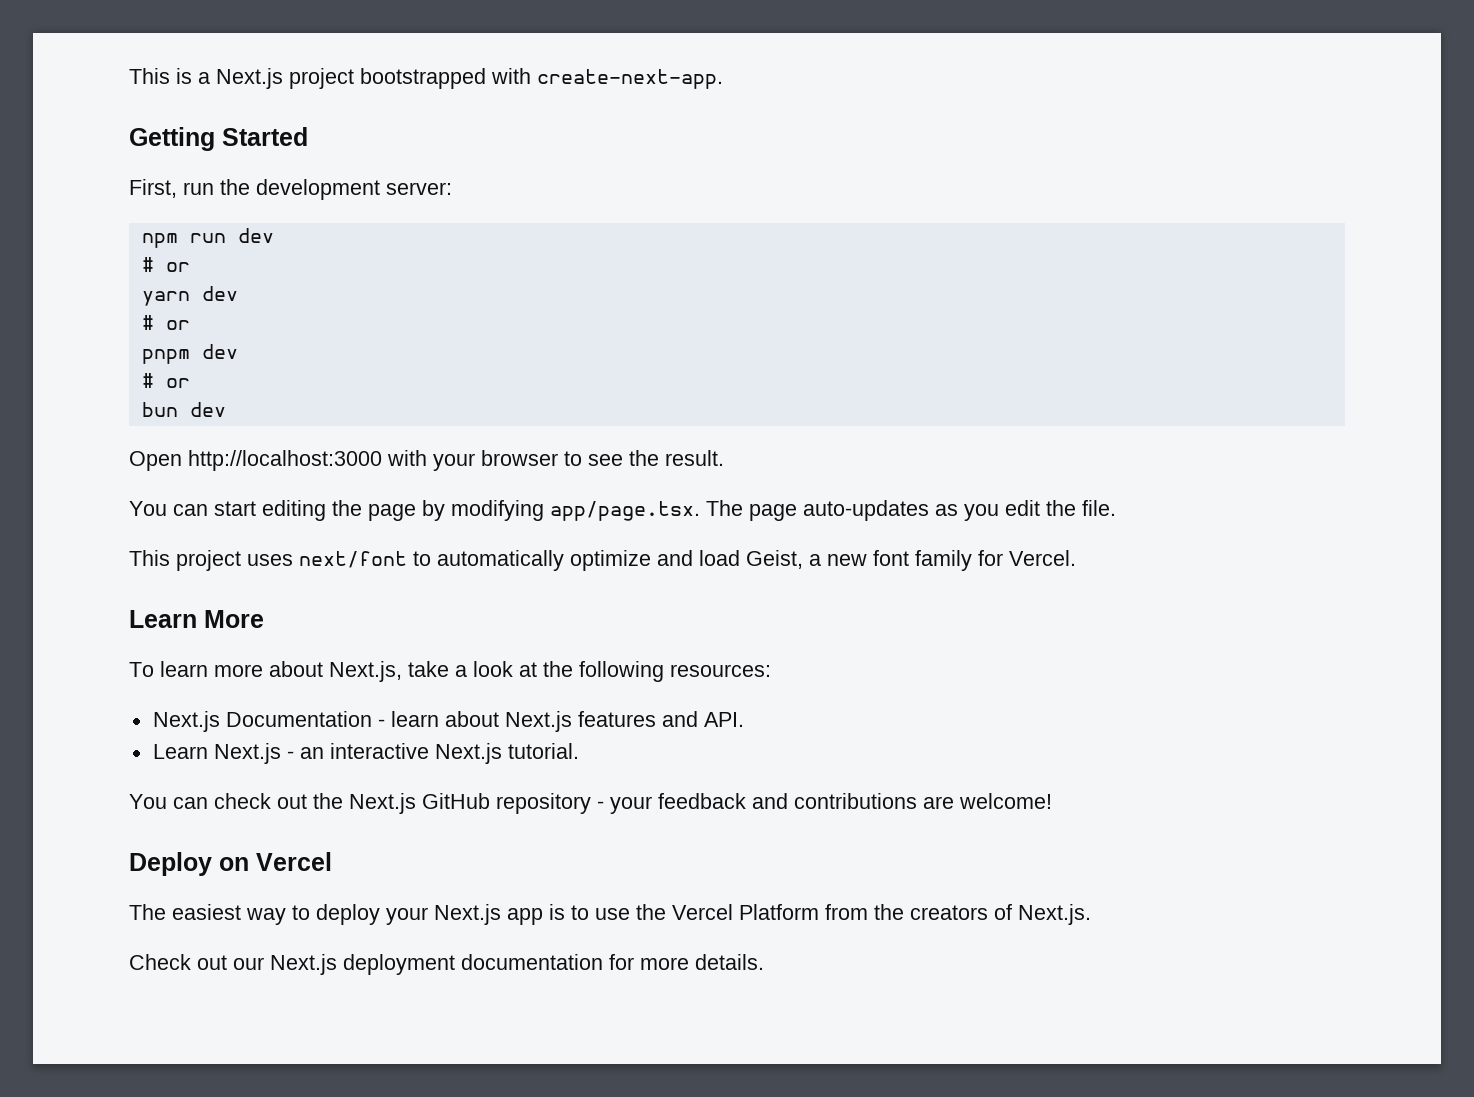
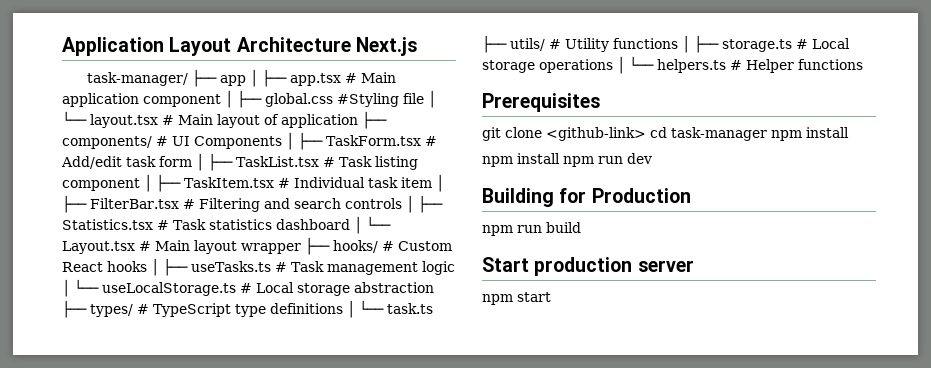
- This is a Next.js project bootstrapped with create-next-app.
- Getting Started
- First, run the development server:
- npm run dev
- # or
- yarn dev
- # or
- pnpm dev
- # or
- bun dev
- Open http://localhost:3000 with your browser to see the result.
- You can start editing the page by modifying app/page.tsx. The page auto-updates as you edit the file.
- This project uses next/font to automatically optimize and load Geist, a new font family for Vercel.
- Learn More
- To learn more about Next.js, take a look at the following resources:
- Next.js Documentation - learn about Next.js features and API.
- Learn Next.js - an interactive Next.js tutorial.
- You can check out the Next.js GitHub repository - your feedback and contributions are welcome!
- Deploy on Vercel
- The easiest way to deploy your Next.js app is to use the Vercel Platform from the creators of Next.js.
- Check out our Next.js deployment documentation for more details.
+ Application Layout Architecture Next.js
+ task-manager/ ├── app │ ├── app.tsx # Main application component │ ├── global.css #Styling file │ └── layout.tsx # Main layout of application ├── components/ # UI Components │ ├── TaskForm.tsx # Add/edit task form │ ├── TaskList.tsx # Task listing component │ ├── TaskItem.tsx # Individual task item │ ├── FilterBar.tsx # Filtering and search controls │ ├── Statistics.tsx # Task statistics dashboard │ └── Layout.tsx # Main layout wrapper ├── hooks/ # Custom React hooks │ ├── useTasks.ts # Task management logic │ └── useLocalStorage.ts # Local storage abstraction ├── types/ # TypeScript type definitions │ └── task.ts ├── utils/ # Utility functions │ ├── storage.ts # Local storage operations │ └── helpers.ts # Helper functions
+ Prerequisites
+ git clone <github-link> cd task-manager npm install
+ npm install npm run dev
+ Building for Production
+ npm run build
+ Start production server
+ npm start

